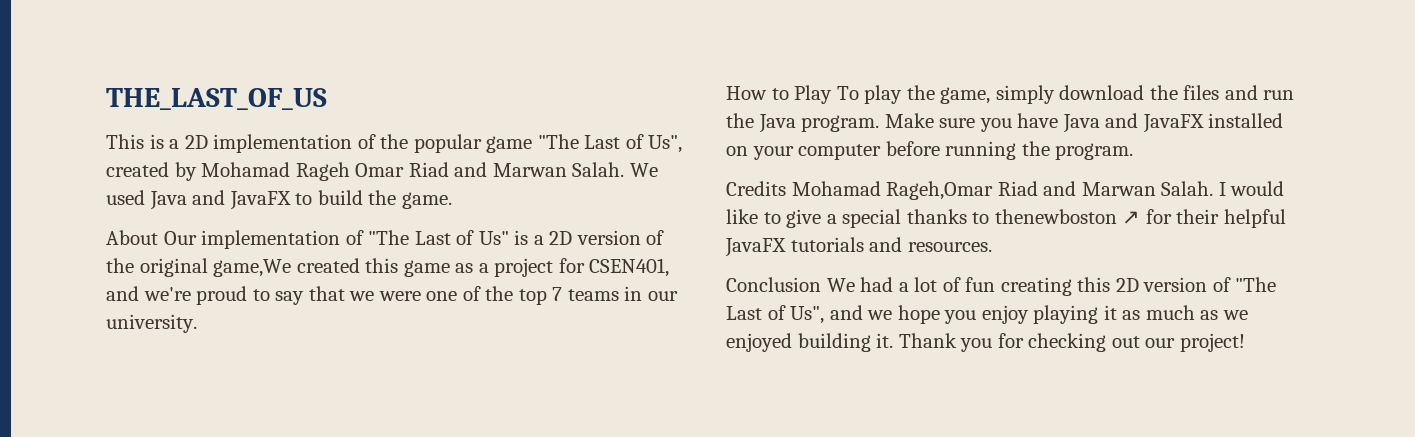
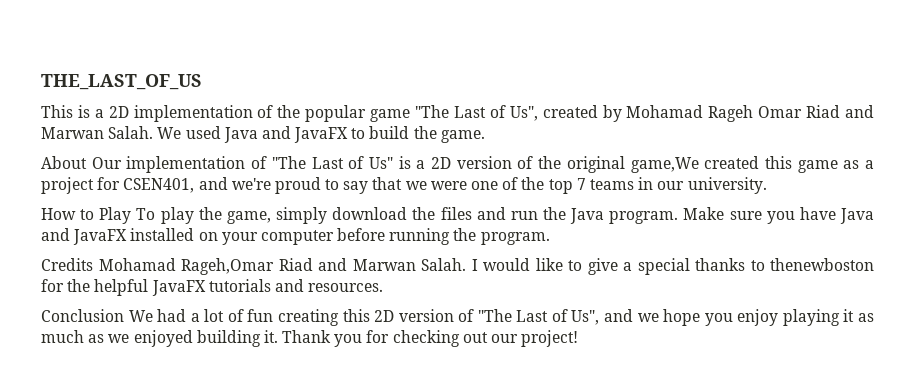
- I would like to give a special thanks to thenewboston ↗ for their helpful JavaFX tutorials and resources.
+ I would like to give a special thanks to thenewboston for the helpful JavaFX tutorials and resources.

